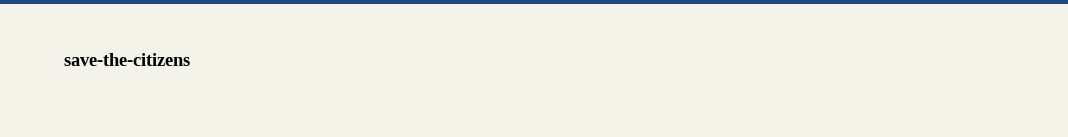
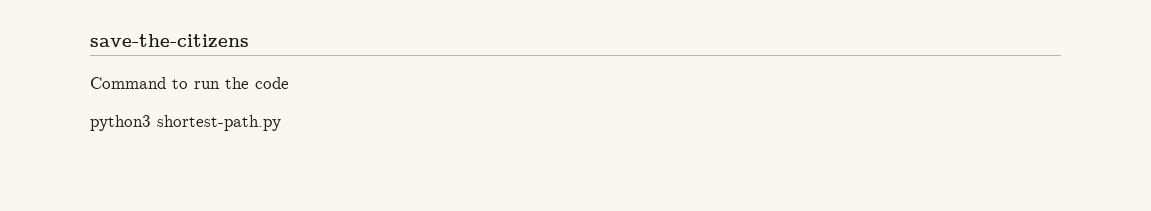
+ Command to run the code
+ python3 shortest-path.py

